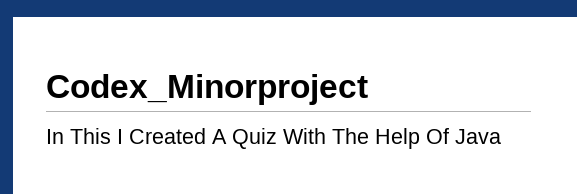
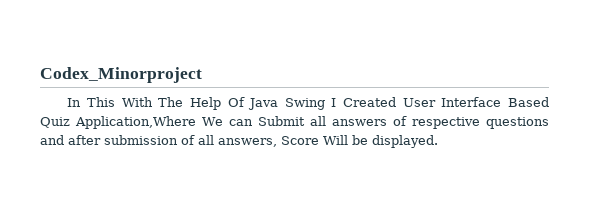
- In This I Created A Quiz With The Help Of Java
+ In This With The Help Of Java Swing I Created User Interface Based Quiz Application,Where We can Submit all answers of respective questions and after submission of all answers, Score Will be displayed.

